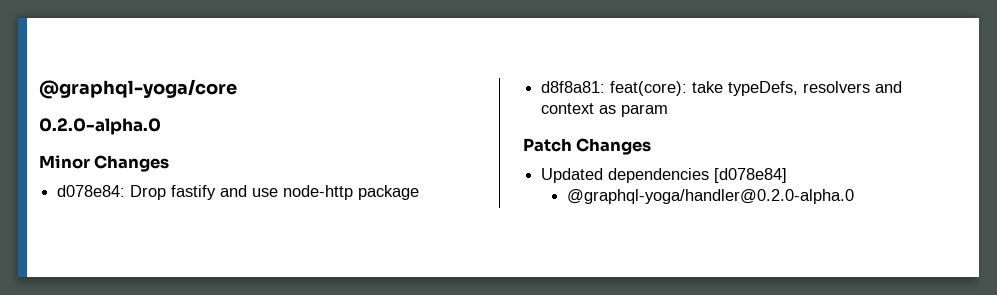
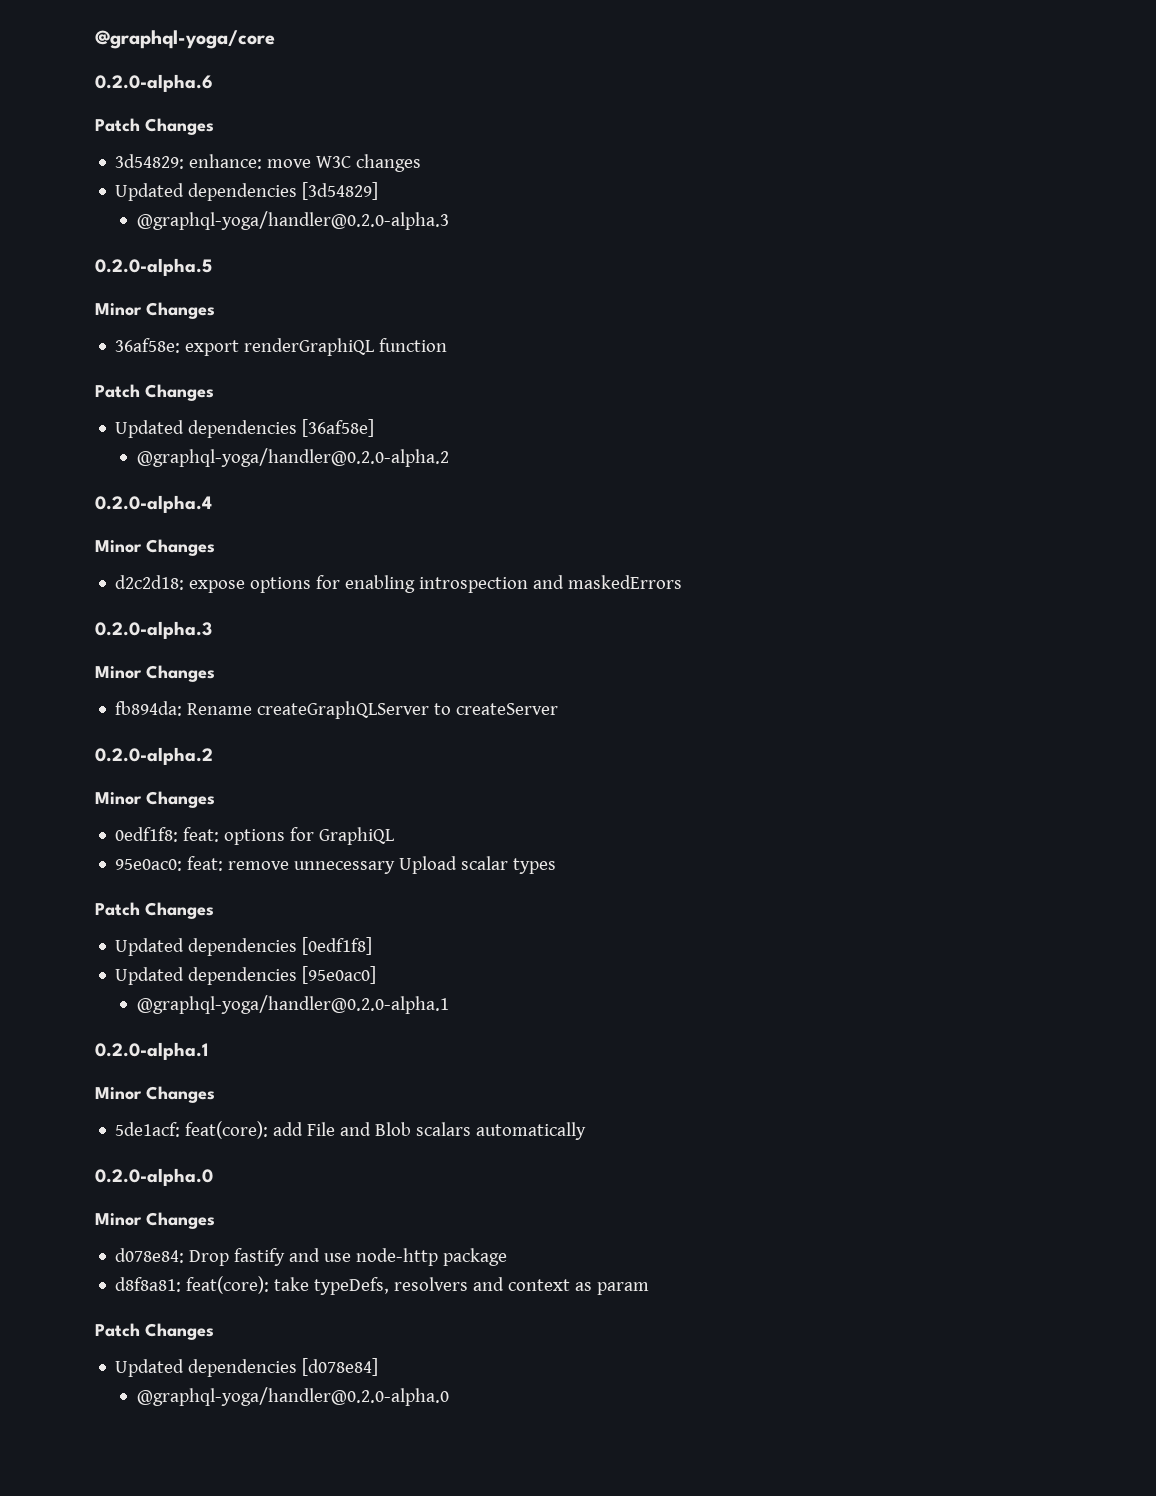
+ 0.2.0-alpha.6
+ Patch Changes
+ 3d54829: enhance: move W3C changes
+ Updated dependencies [3d54829]
+ @graphql-yoga/handler@0.2.0-alpha.3
+ 0.2.0-alpha.5
+ Minor Changes
+ 36af58e: export renderGraphiQL function
+ Patch Changes
+ Updated dependencies [36af58e]
+ @graphql-yoga/handler@0.2.0-alpha.2
+ 0.2.0-alpha.4
+ Minor Changes
+ d2c2d18: expose options for enabling introspection and maskedErrors
+ 0.2.0-alpha.3
+ Minor Changes
+ fb894da: Rename createGraphQLServer to createServer
+ 0.2.0-alpha.2
+ Minor Changes
+ 0edf1f8: feat: options for GraphiQL
+ 95e0ac0: feat: remove unnecessary Upload scalar types
+ Patch Changes
+ Updated dependencies [0edf1f8]
+ Updated dependencies [95e0ac0]
+ @graphql-yoga/handler@0.2.0-alpha.1
+ 0.2.0-alpha.1
+ Minor Changes
+ 5de1acf: feat(core): add File and Blob scalars automatically

